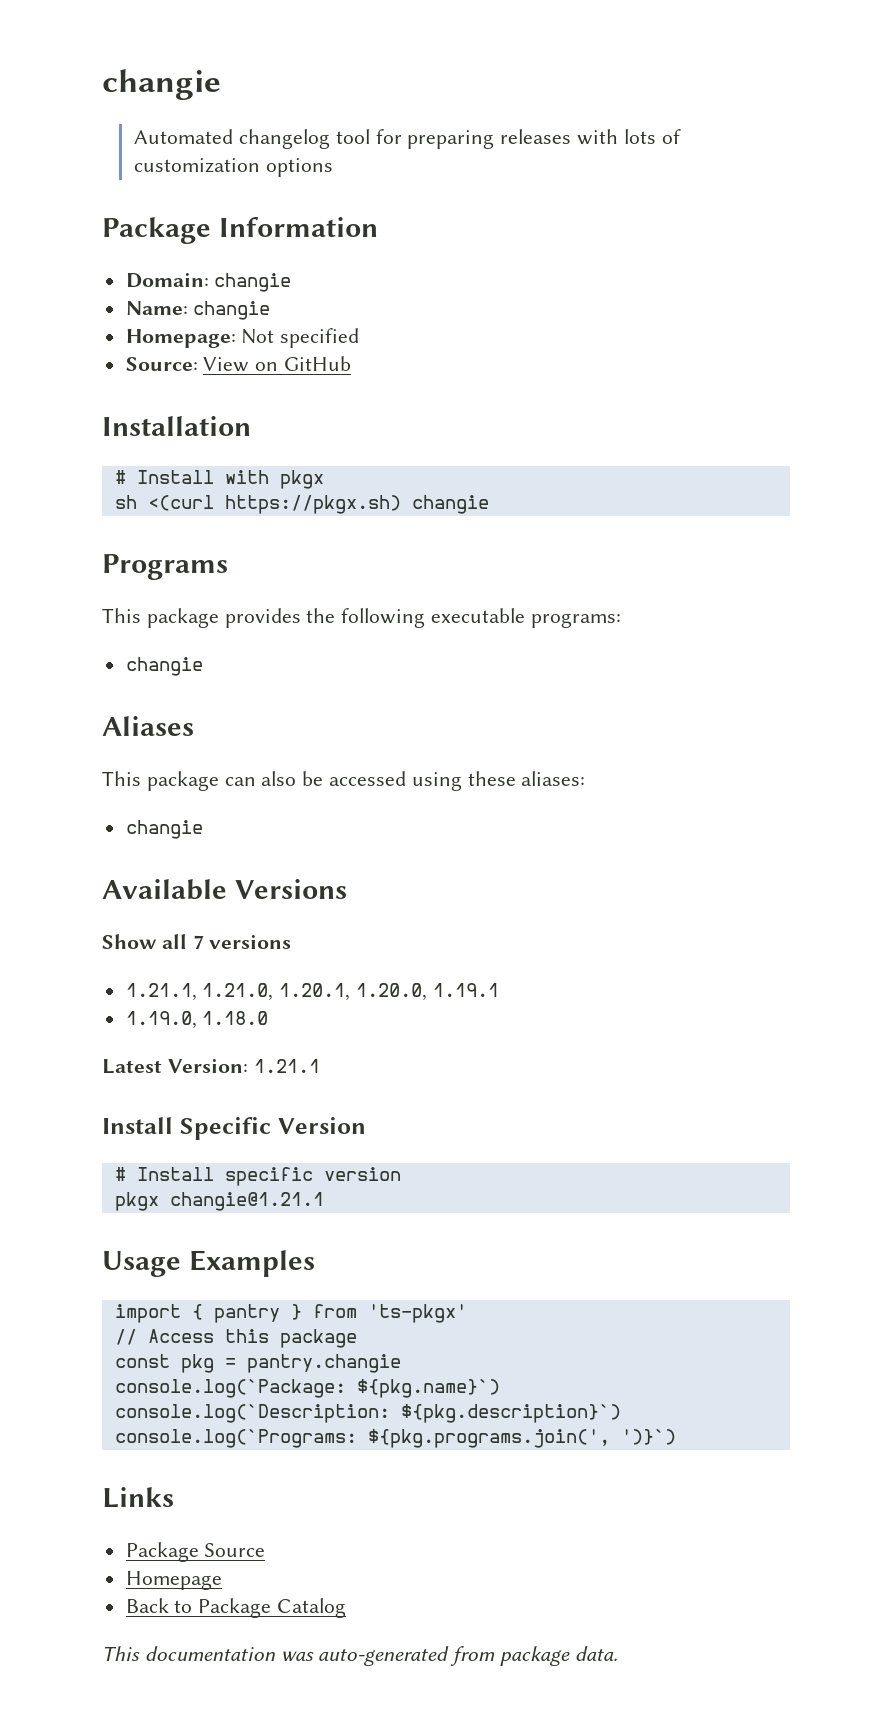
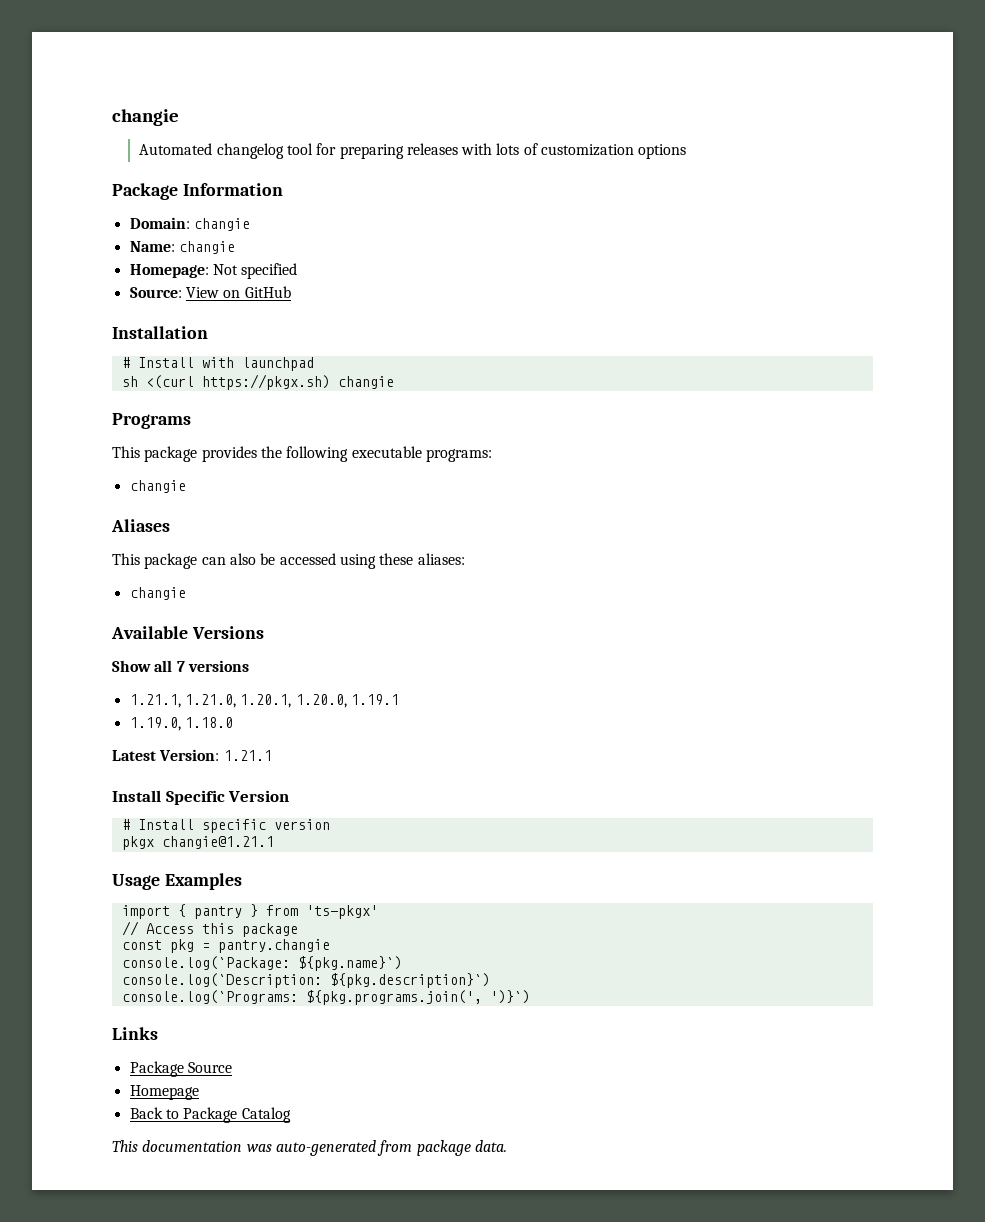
- # Install with pkgx
+ # Install with launchpad

